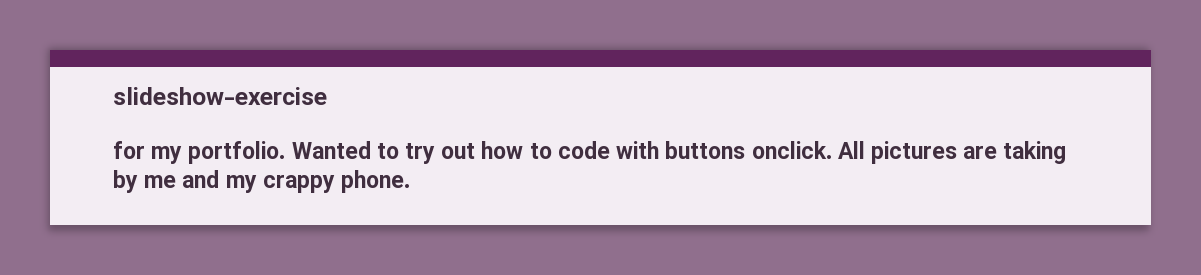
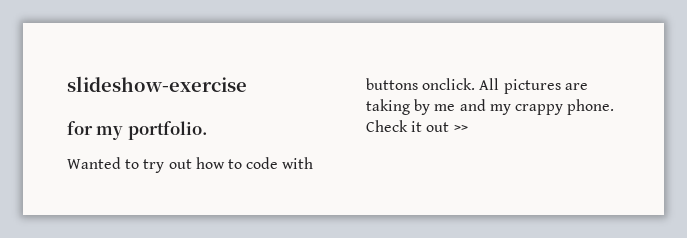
- for my portfolio. Wanted to try out how to code with buttons onclick.
+ for my portfolio.
+ Wanted to try out how to code with buttons onclick.
+ Check it out >>

